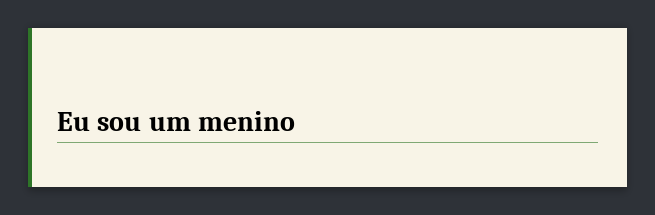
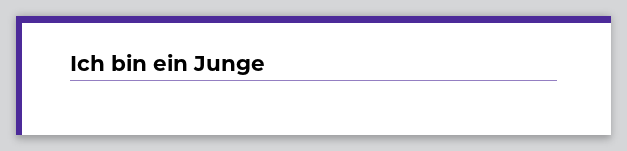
- Eu sou um menino
+ Ich bin ein Junge

